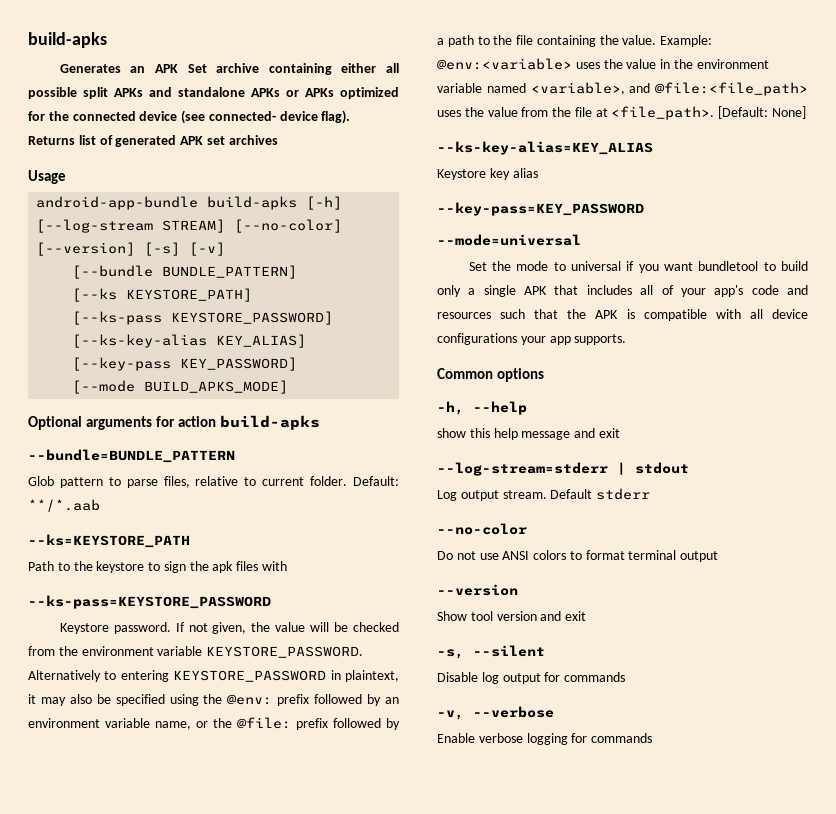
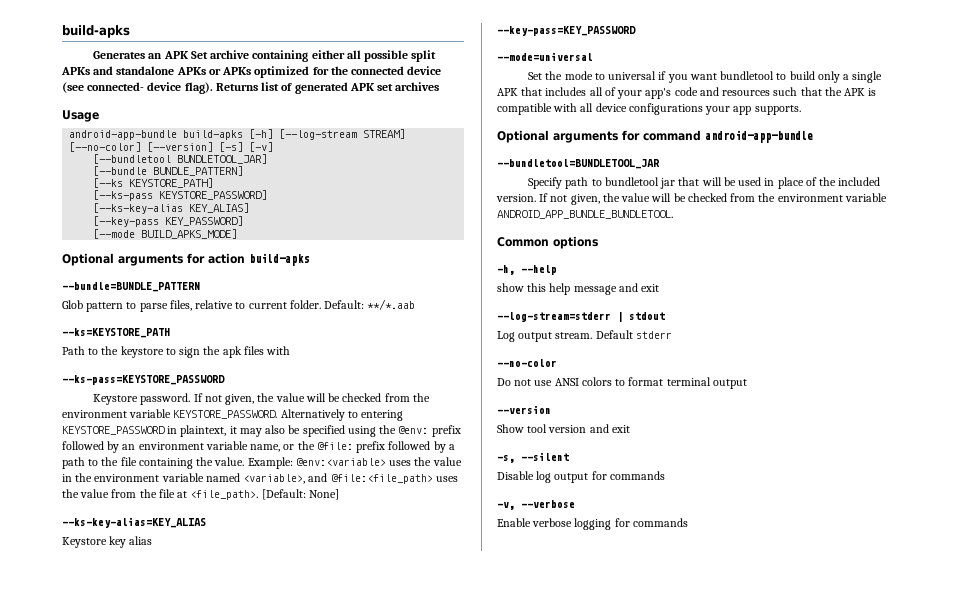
+ [--bundletool BUNDLETOOL_JAR]
+ Optional arguments for command android-app-bundle
+ --bundletool=BUNDLETOOL_JAR
+ Specify path to bundletool jar that will be used in place of the included version. If not given, the value will be checked from the environment variable ANDROID_APP_BUNDLE_BUNDLETOOL.

